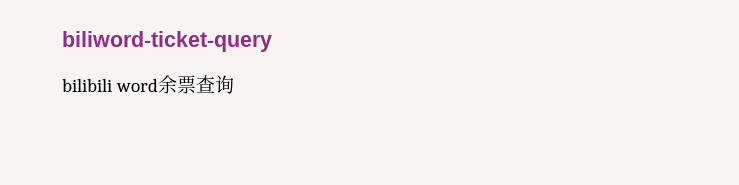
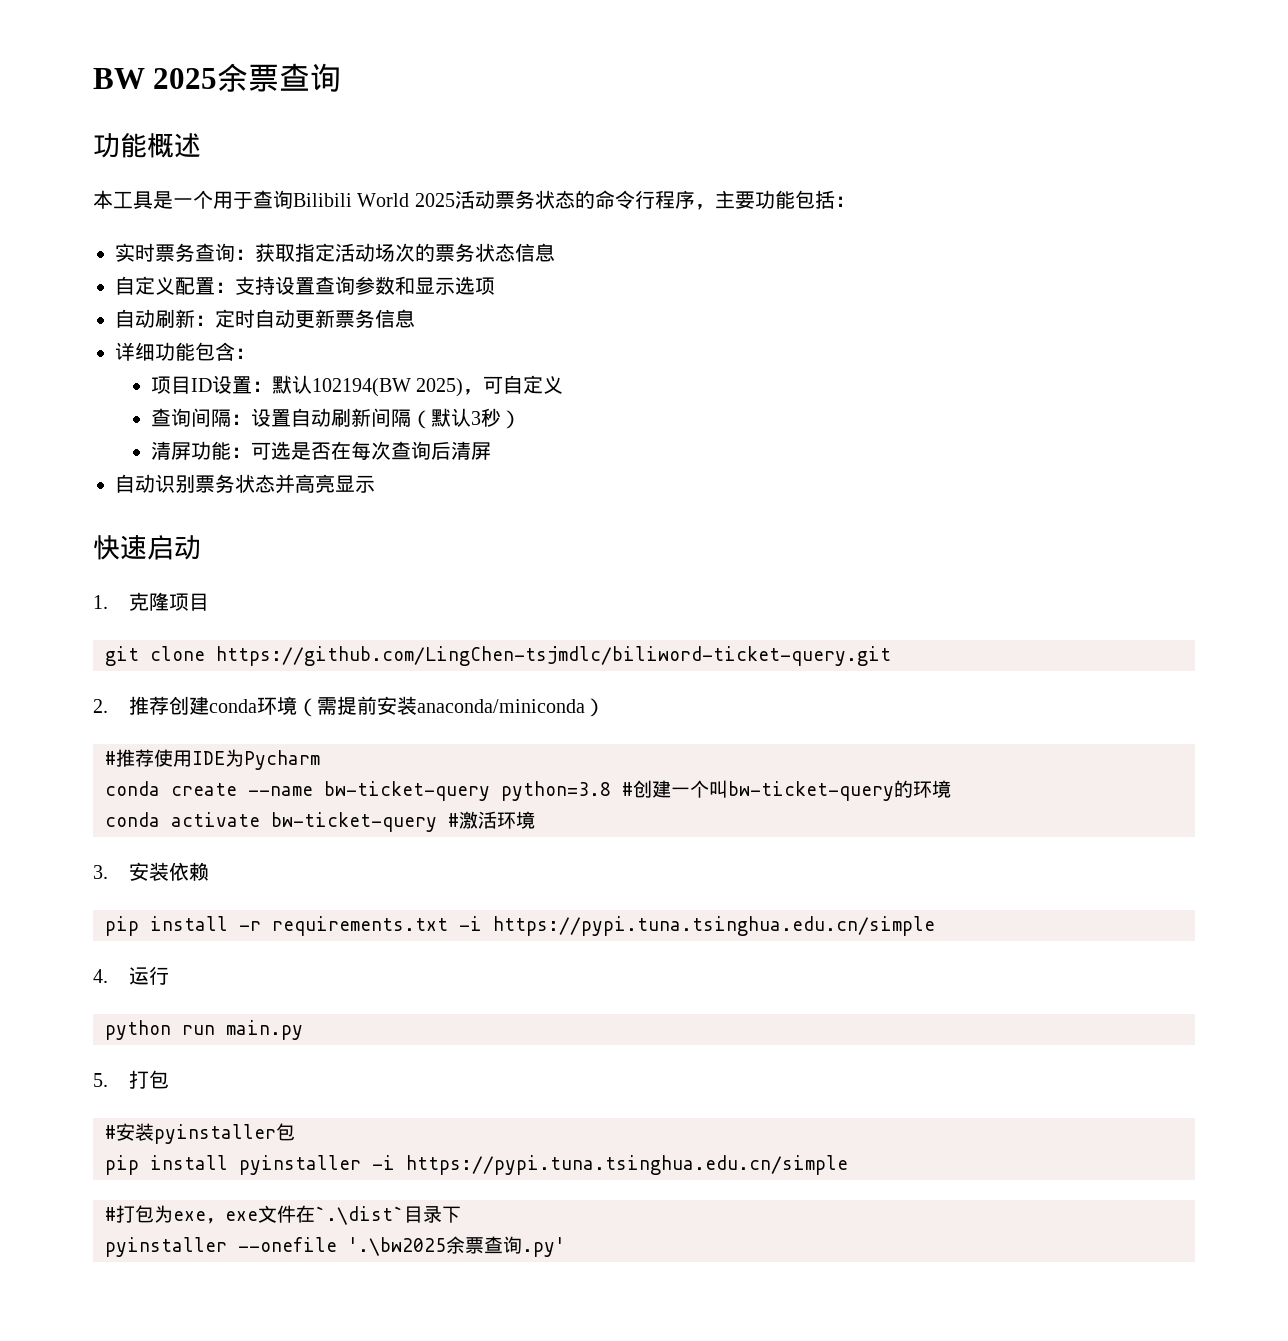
- biliword-ticket-query
- bilibili word余票查询
+ BW 2025余票查询
+ 功能概述
+ 本工具是一个用于查询Bilibili World 2025活动票务状态的命令行程序，主要功能包括：
+ 实时票务查询：获取指定活动场次的票务状态信息
+ 自定义配置：支持设置查询参数和显示选项
+ 自动刷新：定时自动更新票务信息
+ 详细功能包含：
+ 项目ID设置：默认102194(BW 2025)，可自定义
+ 查询间隔：设置自动刷新间隔（默认3秒）
+ 清屏功能：可选是否在每次查询后清屏
+ 自动识别票务状态并高亮显示
+ 快速启动
+ 1.克隆项目
+ git clone https://github.com/LingChen-tsjmdlc/biliword-ticket-query.git
+ 2.推荐创建conda环境（需提前安装anaconda/miniconda）
+ #推荐使用IDE为Pycharm
+ conda create --name bw-ticket-query python=3.8 #创建一个叫bw-ticket-query的环境
+ conda activate bw-ticket-query #激活环境
+ 3.安装依赖
+ pip install -r requirements.txt -i https://pypi.tuna.tsinghua.edu.cn/simple
+ 4.运行
+ python run main.py
+ 5.打包
+ #安装pyinstaller包
+ pip install pyinstaller -i https://pypi.tuna.tsinghua.edu.cn/simple
+ #打包为exe，exe文件在`.\dist`目录下
+ pyinstaller --onefile '.\bw2025余票查询.py'

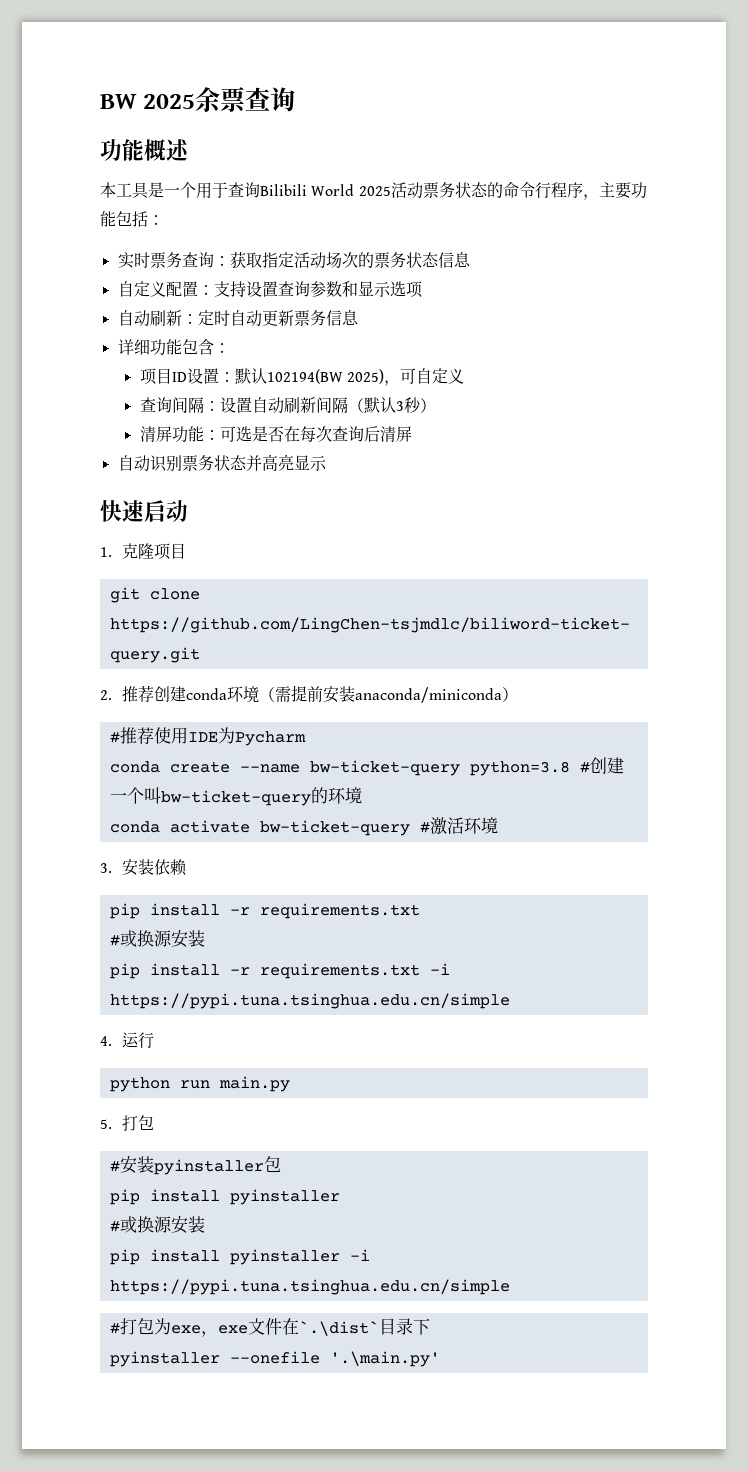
  3.安装依赖
+ pip install -r requirements.txt
+ #或换源安装
  #安装pyinstaller包
+ pip install pyinstaller
+ #或换源安装
- pyinstaller --onefile '.\bw2025余票查询.py'
+ pyinstaller --onefile '.\main.py'

